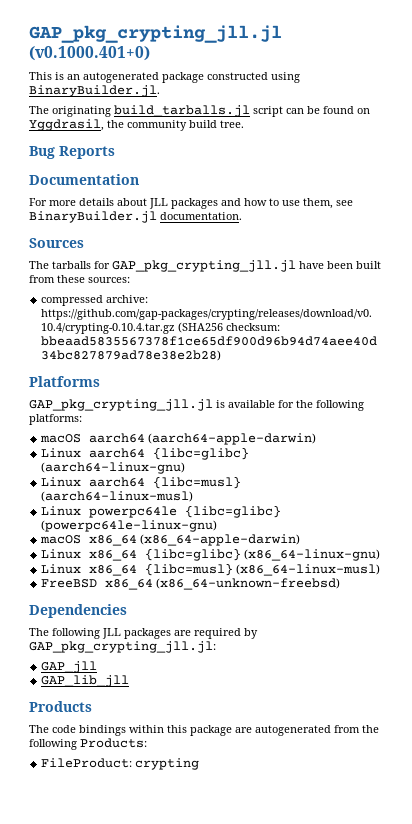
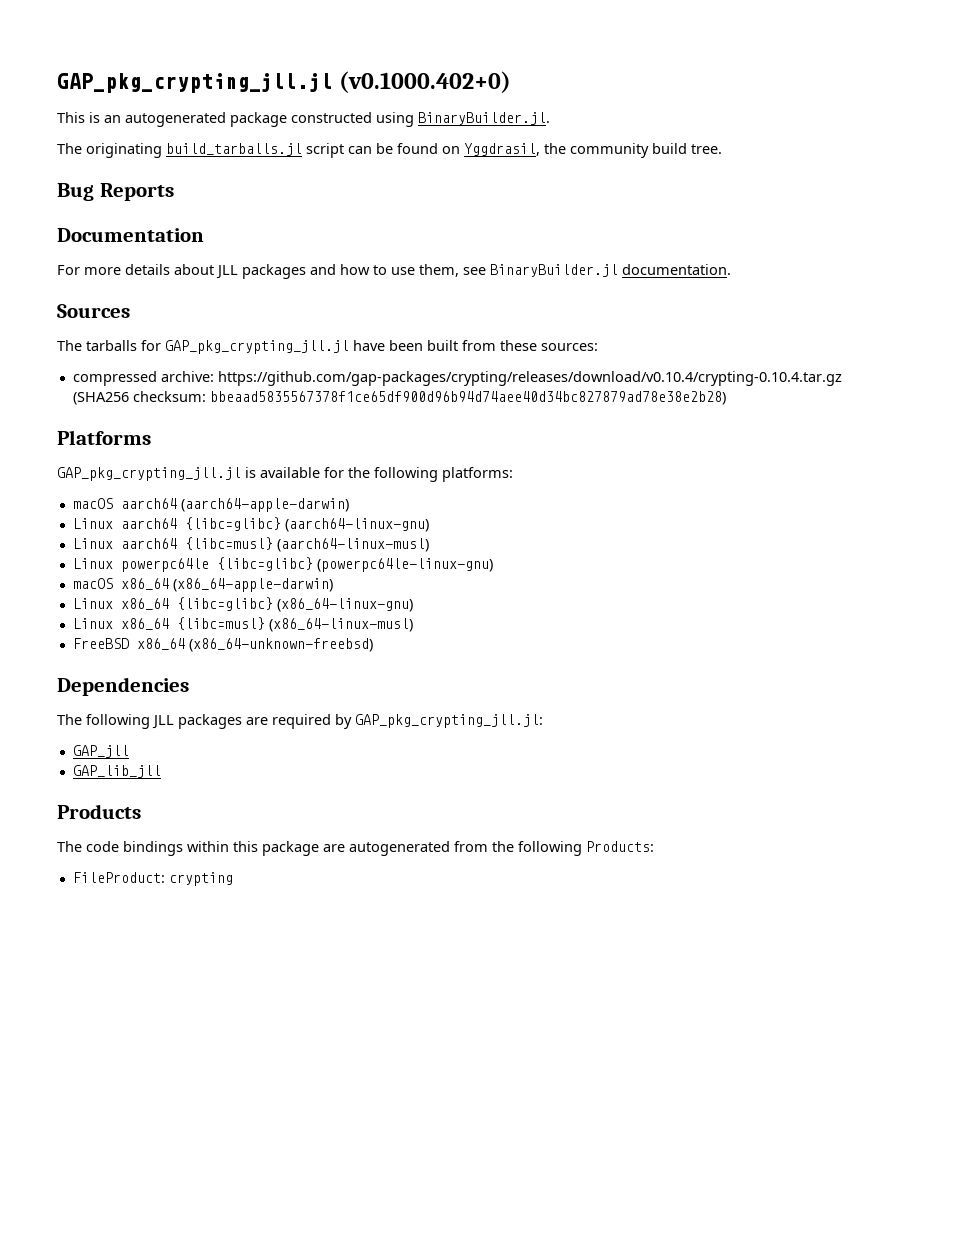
- GAP_pkg_crypting_jll.jl (v0.1000.401+0)
+ GAP_pkg_crypting_jll.jl (v0.1000.402+0)

